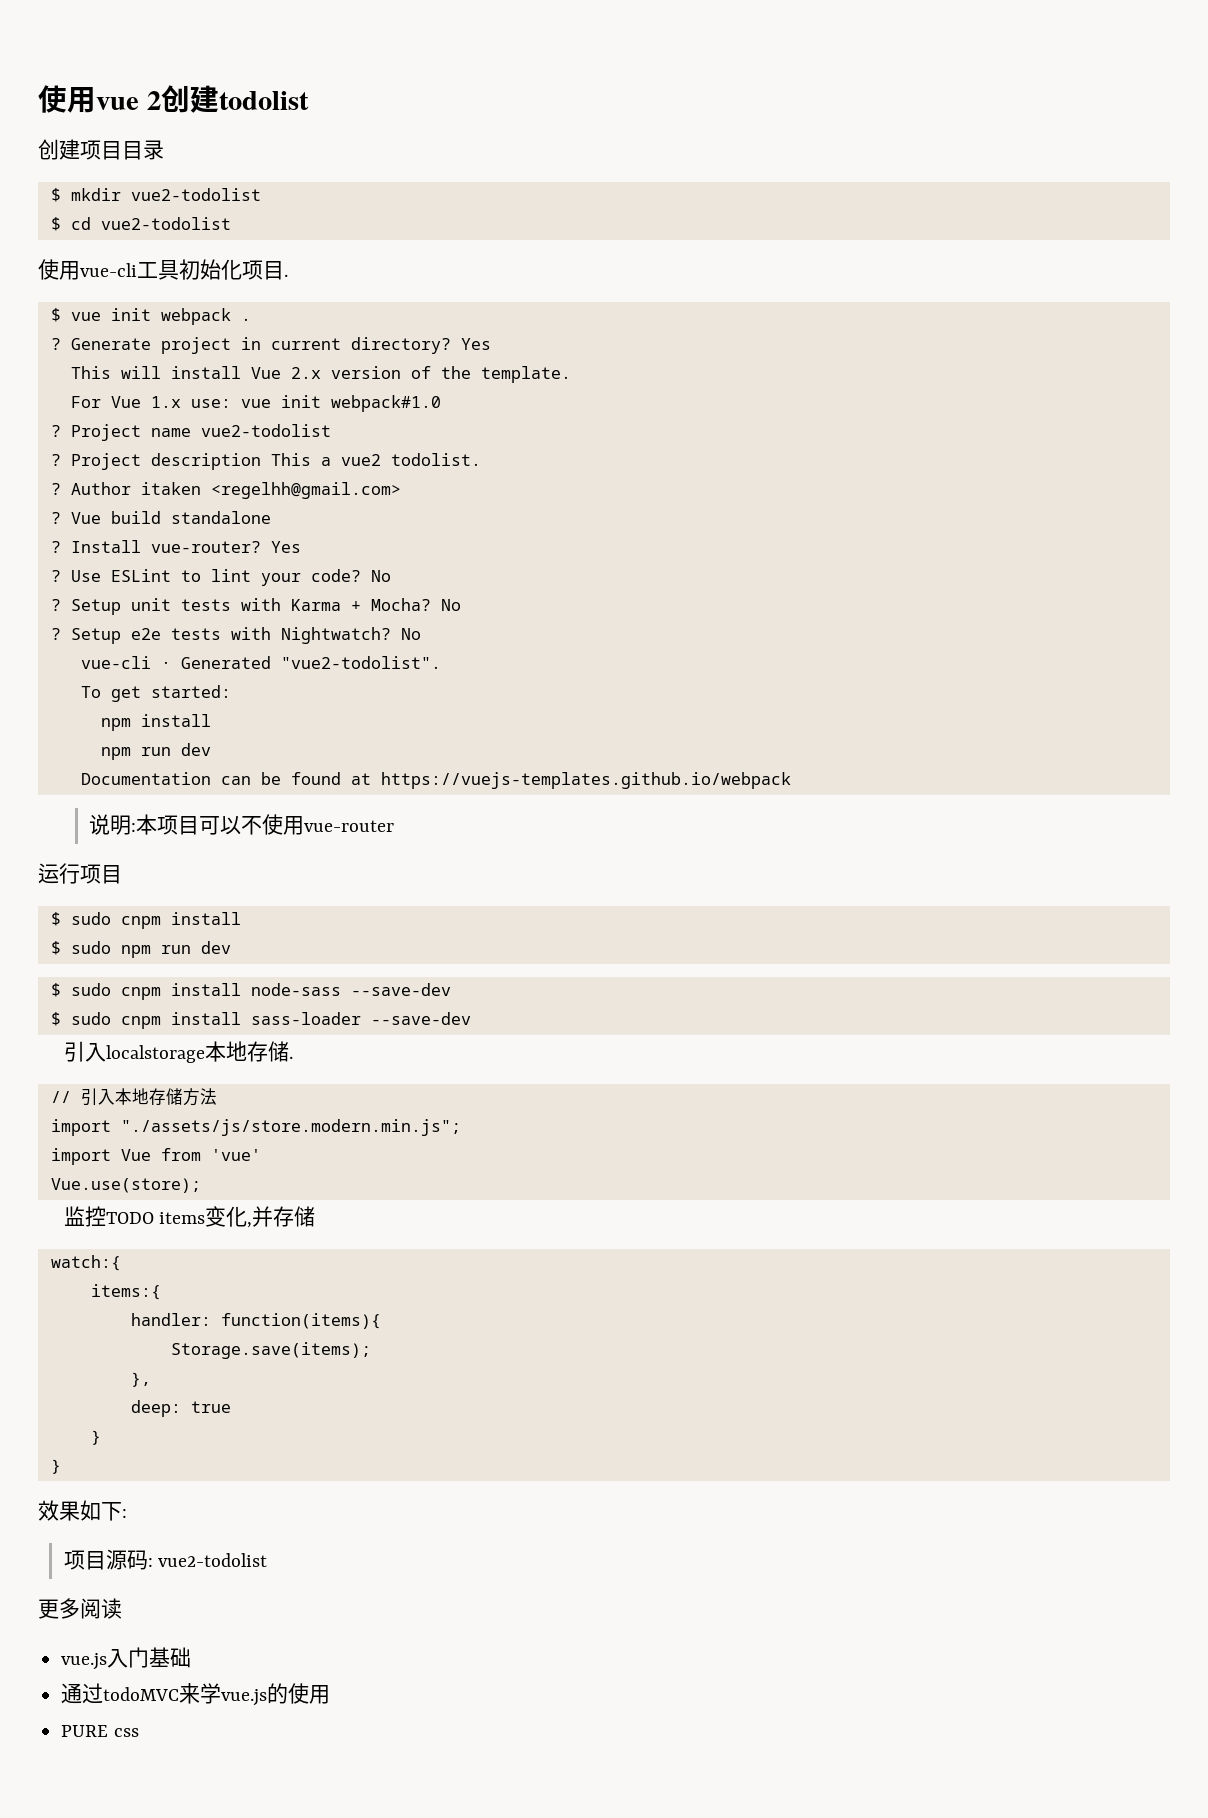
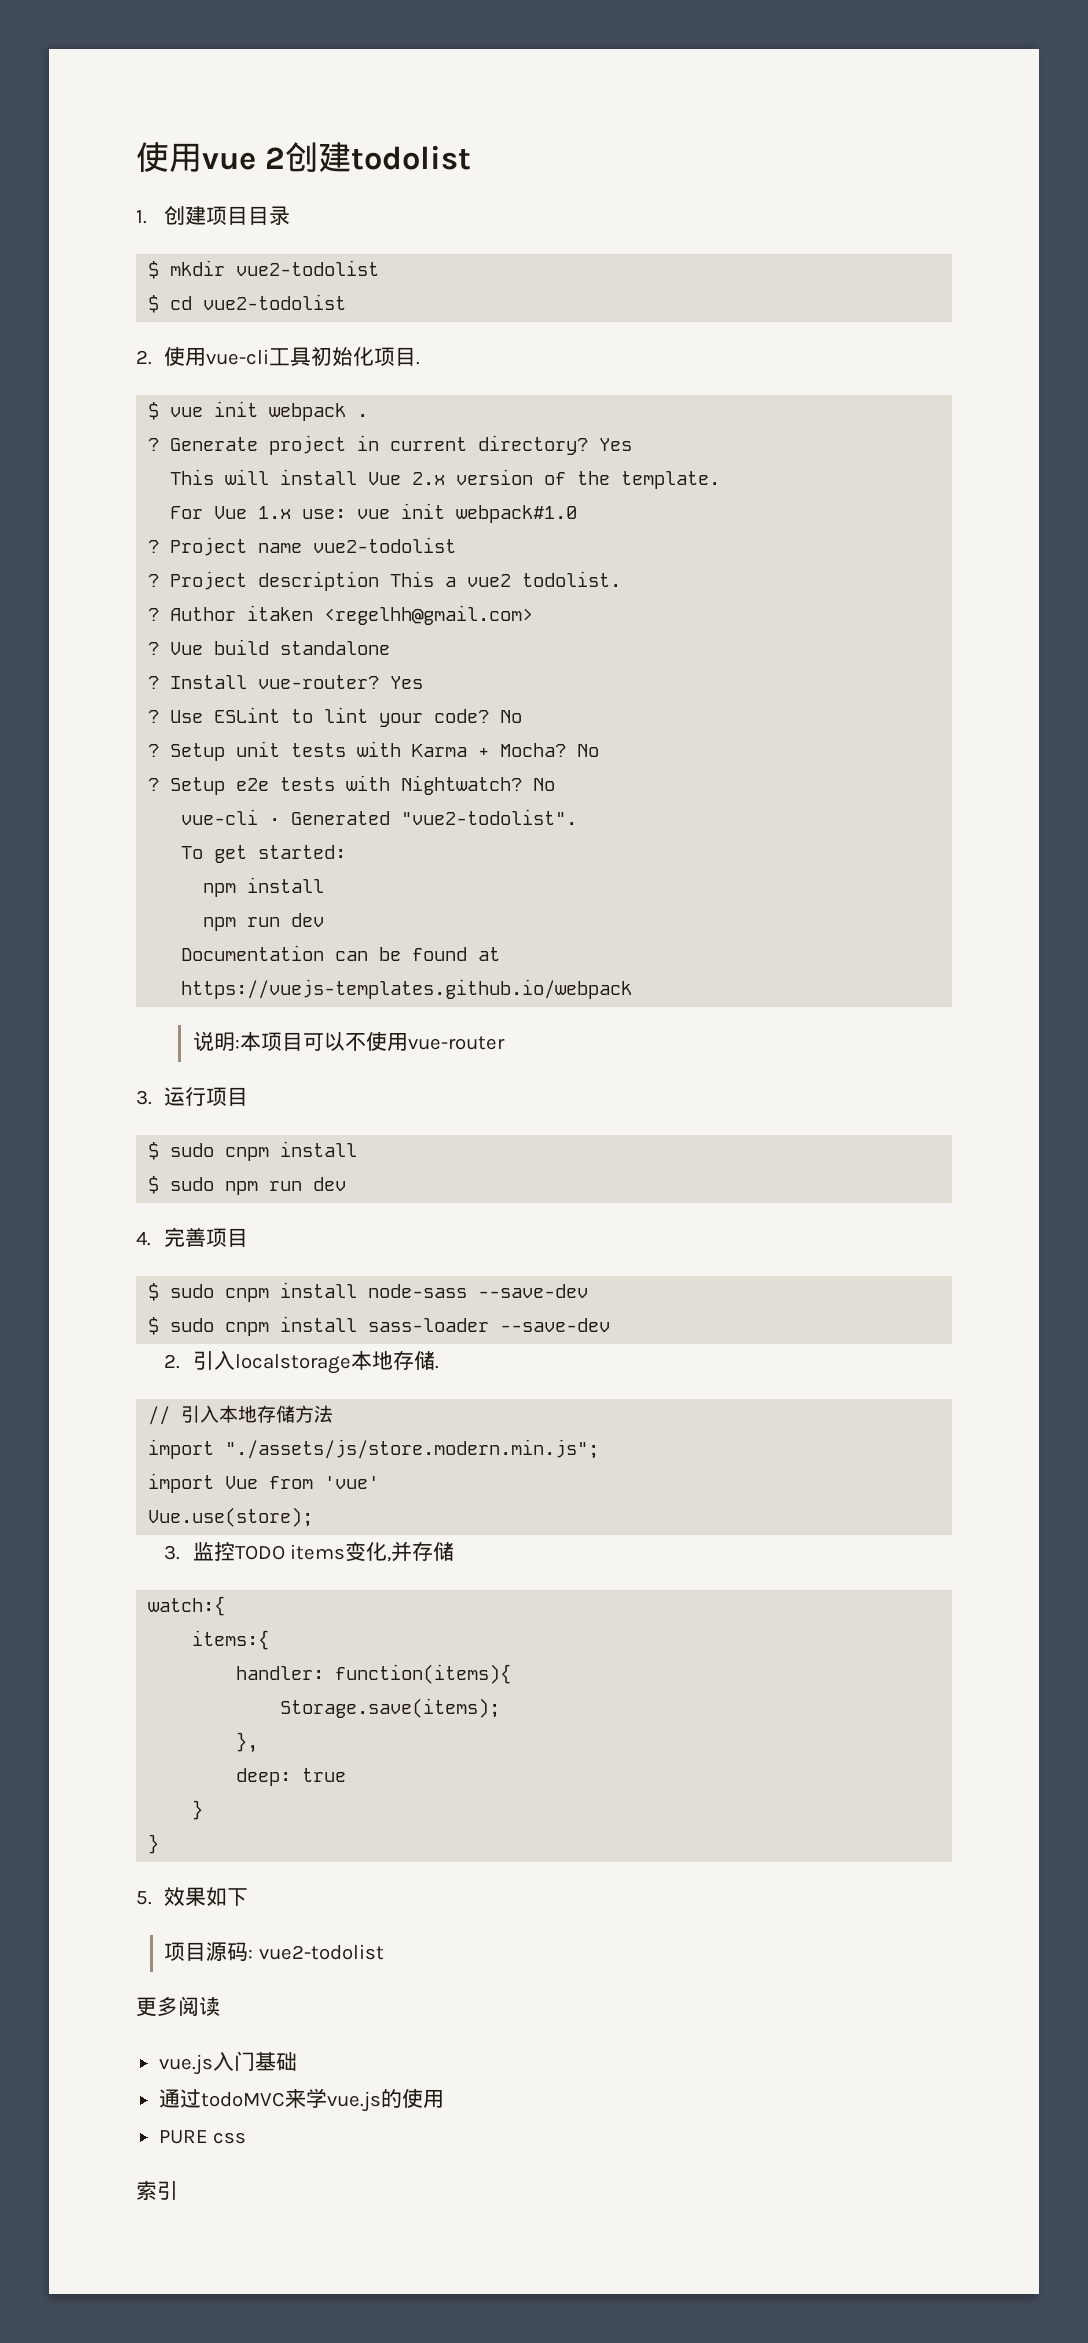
- 创建项目目录
+ 1.创建项目目录
- 使用vue-cli工具初始化项目.
+ 2.使用vue-cli工具初始化项目.
- 运行项目
+ 3.运行项目
+ 4.完善项目
- 引入localstorage本地存储.
+ 2.引入localstorage本地存储.
- 监控TODO items变化,并存储
+ 3.监控TODO items变化,并存储
- 效果如下:
+ 5.效果如下
+ 索引

